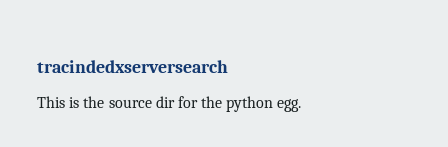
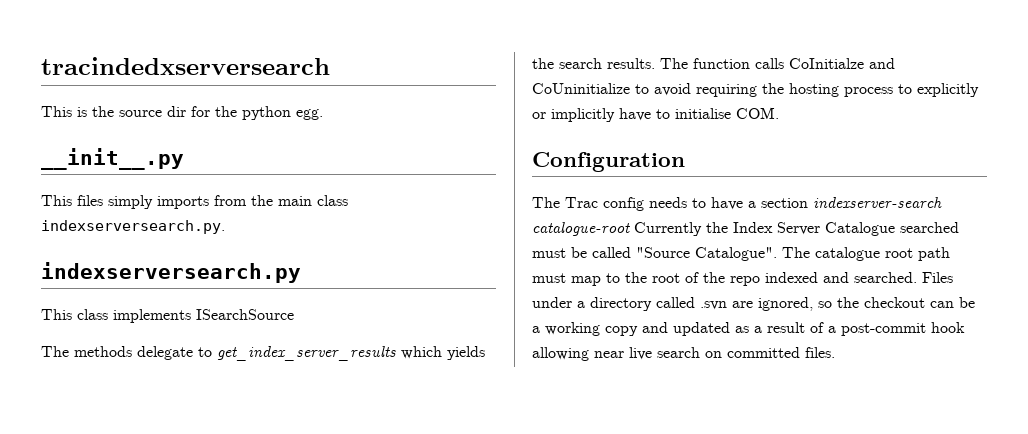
+ __init__.py
+ This files simply imports from the main class indexserversearch.py.
+ indexserversearch.py
+ This class implements ISearchSource
+ The methods delegate to get_index_server_results which yields the search results. The function calls CoInitialze and CoUninitialize to avoid requiring the hosting process to explicitly or implicitly have to initialise COM.
+ Configuration
+ The Trac config needs to have a section indexserver-search catalogue-root Currently the Index Server Catalogue searched must be called "Source Catalogue". The catalogue root path must map to the root of the repo indexed and searched. Files under a directory called .svn are ignored, so the checkout can be a working copy and updated as a result of a post-commit hook allowing near live search on committed files.

